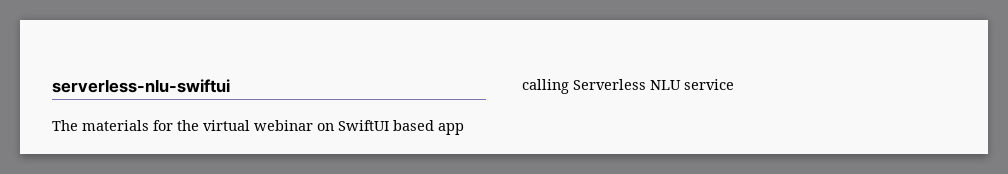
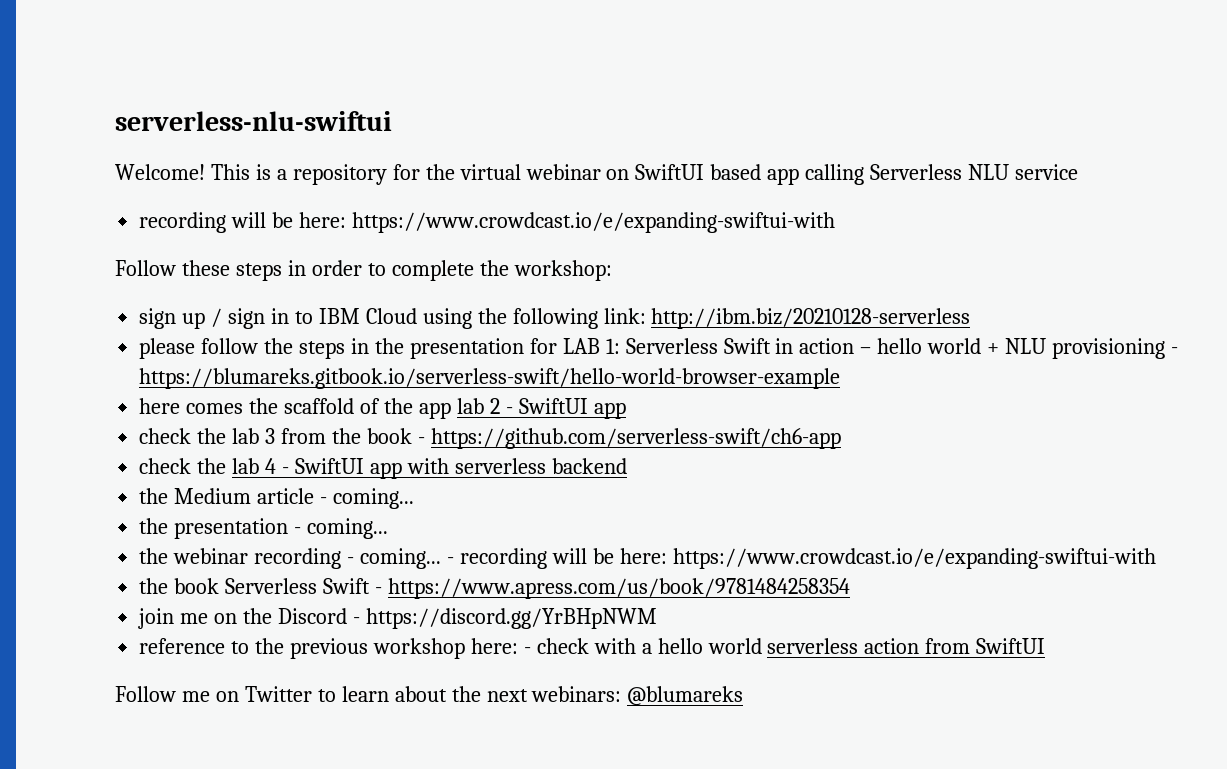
- The materials for the virtual webinar on SwiftUI based app calling Serverless NLU service
+ Welcome! This is a repository for the virtual webinar on SwiftUI based app calling Serverless NLU service
+ recording will be here: https://www.crowdcast.io/e/expanding-swiftui-with
+ Follow these steps in order to complete the workshop:
+ sign up / sign in to IBM Cloud using the following link: http://ibm.biz/20210128-serverless
+ please follow the steps in the presentation for LAB 1: Serverless Swift in action – hello world + NLU provisioning - https://blumareks.gitbook.io/serverless-swift/hello-world-browser-example
+ here comes the scaffold of the app lab 2 - SwiftUI app
+ check the lab 3 from the book - https://github.com/serverless-swift/ch6-app
+ check the lab 4 - SwiftUI app with serverless backend
+ the Medium article - coming...
+ the presentation - coming...
+ the webinar recording - coming... - recording will be here: https://www.crowdcast.io/e/expanding-swiftui-with
+ the book Serverless Swift - https://www.apress.com/us/book/9781484258354
+ join me on the Discord - https://discord.gg/YrBHpNWM
+ reference to the previous workshop here: - check with a hello world serverless action from SwiftUI
+ Follow me on Twitter to learn about the next webinars: @blumareks

